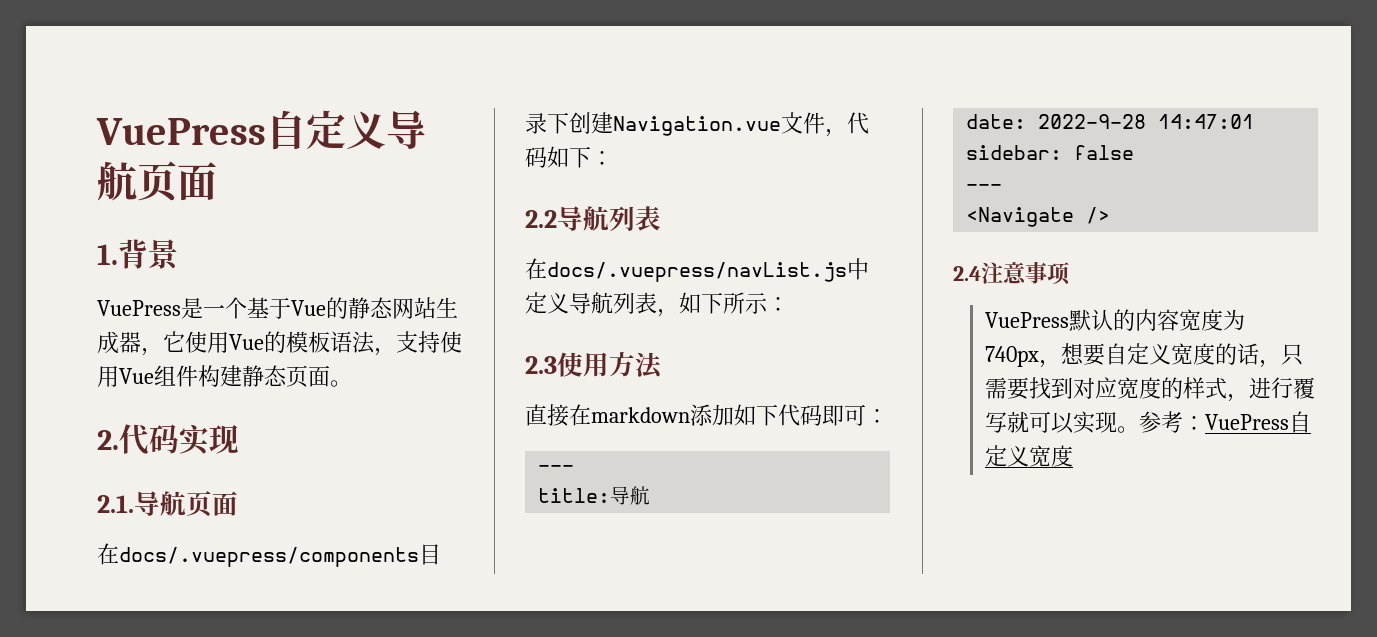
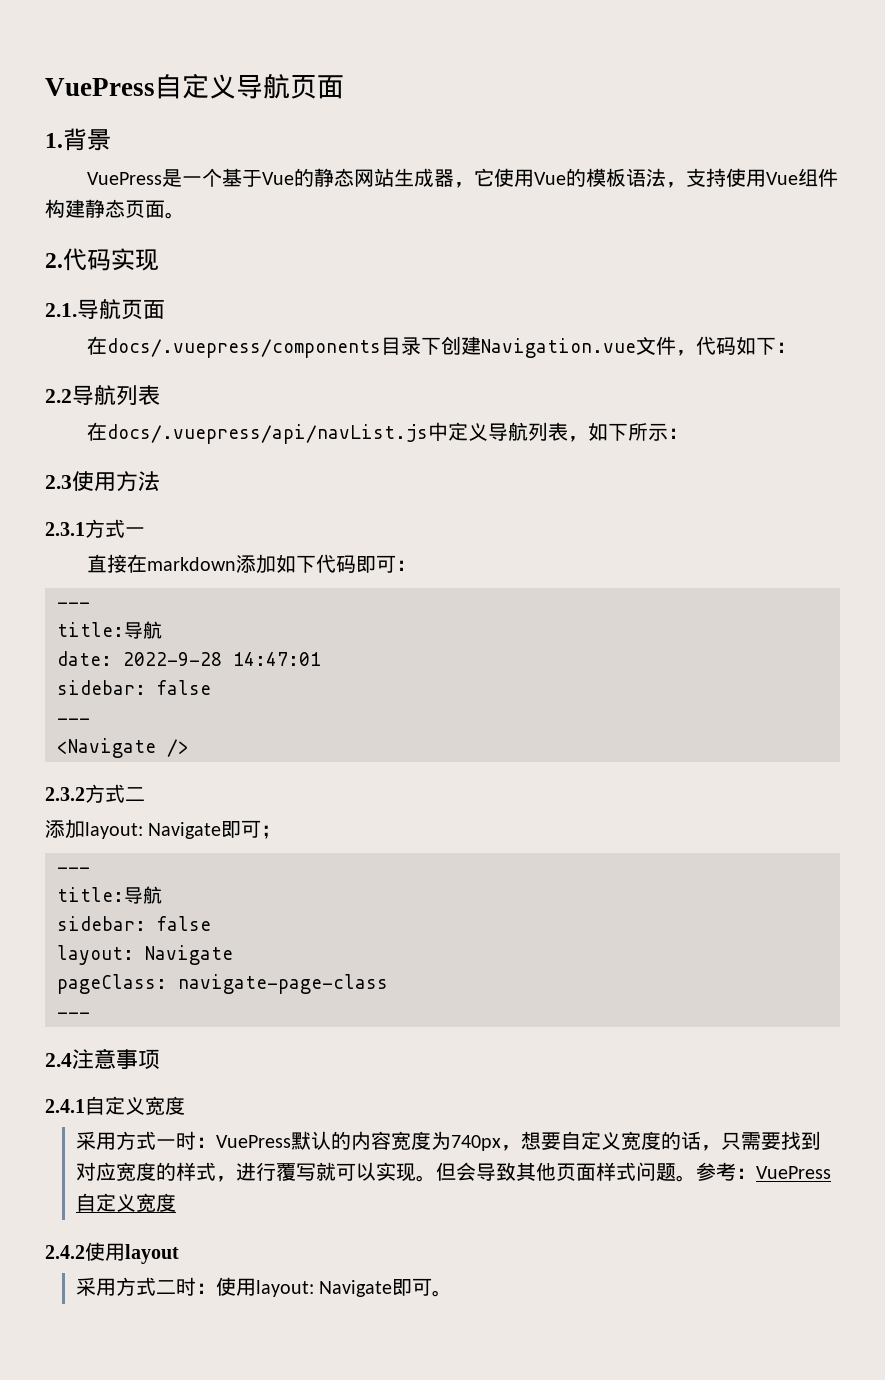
- 在docs/.vuepress/navList.js中定义导航列表，如下所示：
+ 在docs/.vuepress/api/navList.js中定义导航列表，如下所示：
+ 2.3.1方式一
+ 2.3.2方式二
+ 添加layout: Navigate即可；
+ ---
+ title:导航
+ sidebar: false
+ layout: Navigate
+ pageClass: navigate-page-class
+ ---
  2.4注意事项
- VuePress默认的内容宽度为740px，想要自定义宽度的话，只需要找到对应宽度的样式，进行覆写就可以实现。
+ 2.4.1自定义宽度
+ 采用方式一时：VuePress默认的内容宽度为740px，想要自定义宽度的话，只需要找到对应宽度的样式，进行覆写就可以实现。
+ 但会导致其他页面样式问题。
+ 2.4.2使用layout
+ 采用方式二时：使用layout: Navigate即可。

